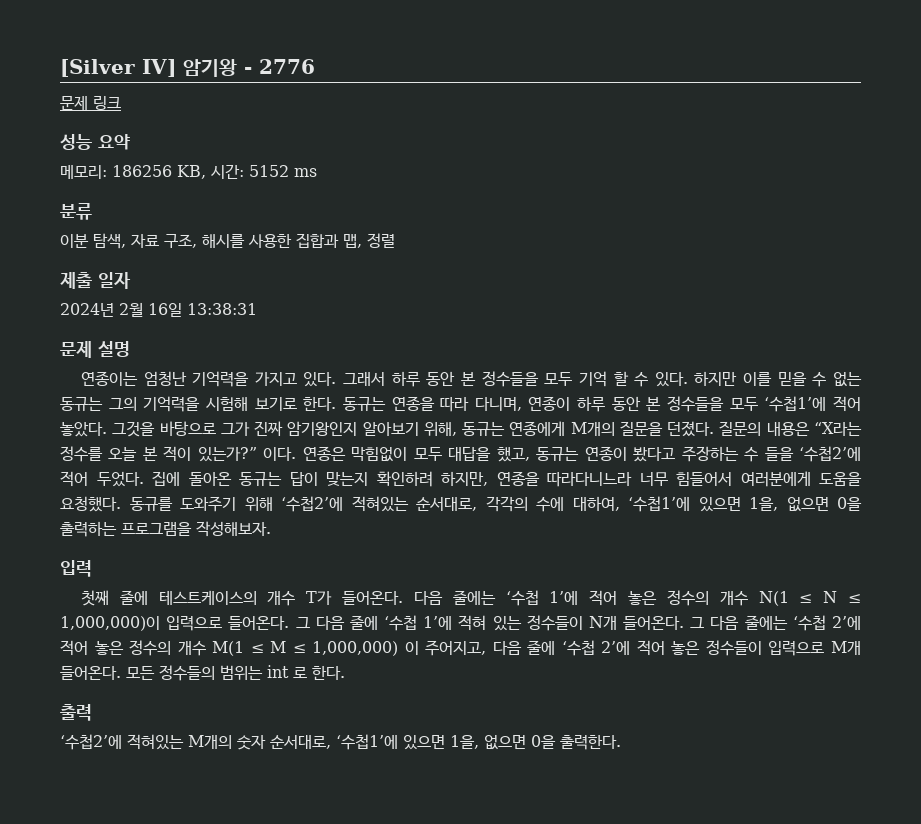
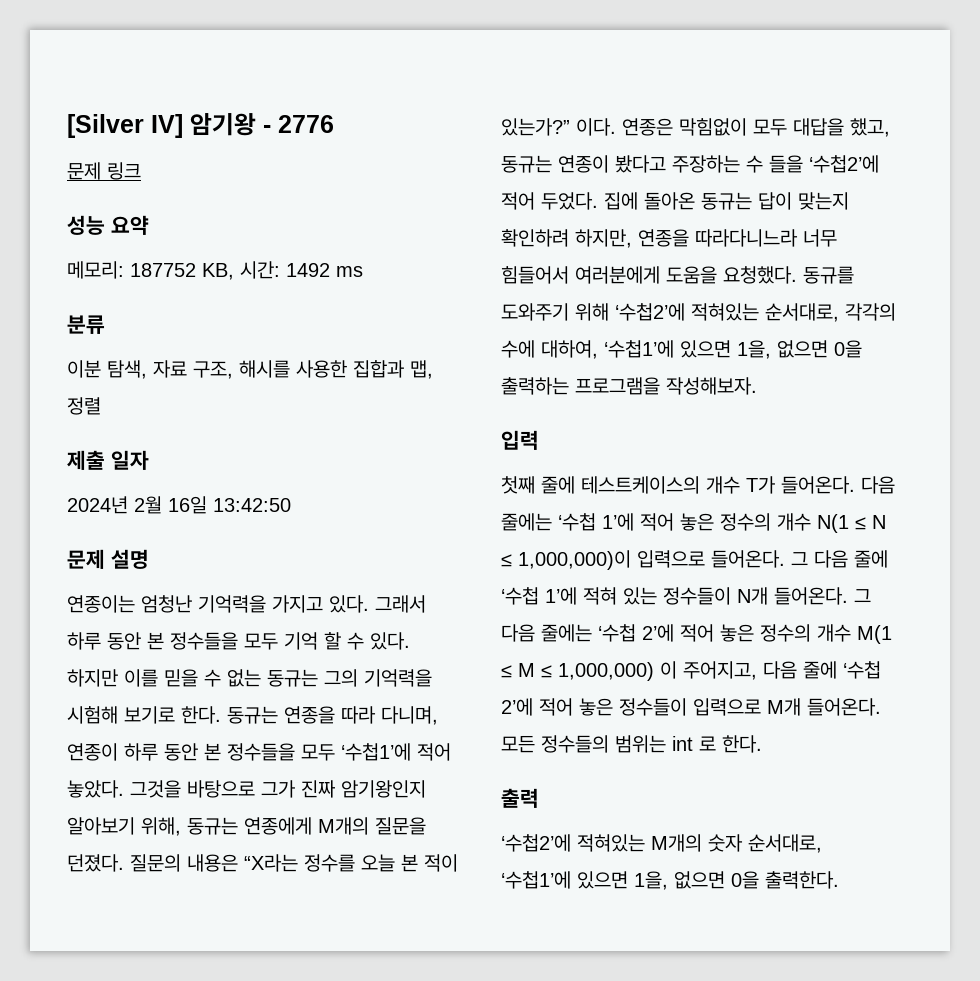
- 메모리: 186256 KB, 시간: 5152 ms
+ 메모리: 187752 KB, 시간: 1492 ms
- 2024년 2월 16일 13:38:31
+ 2024년 2월 16일 13:42:50

